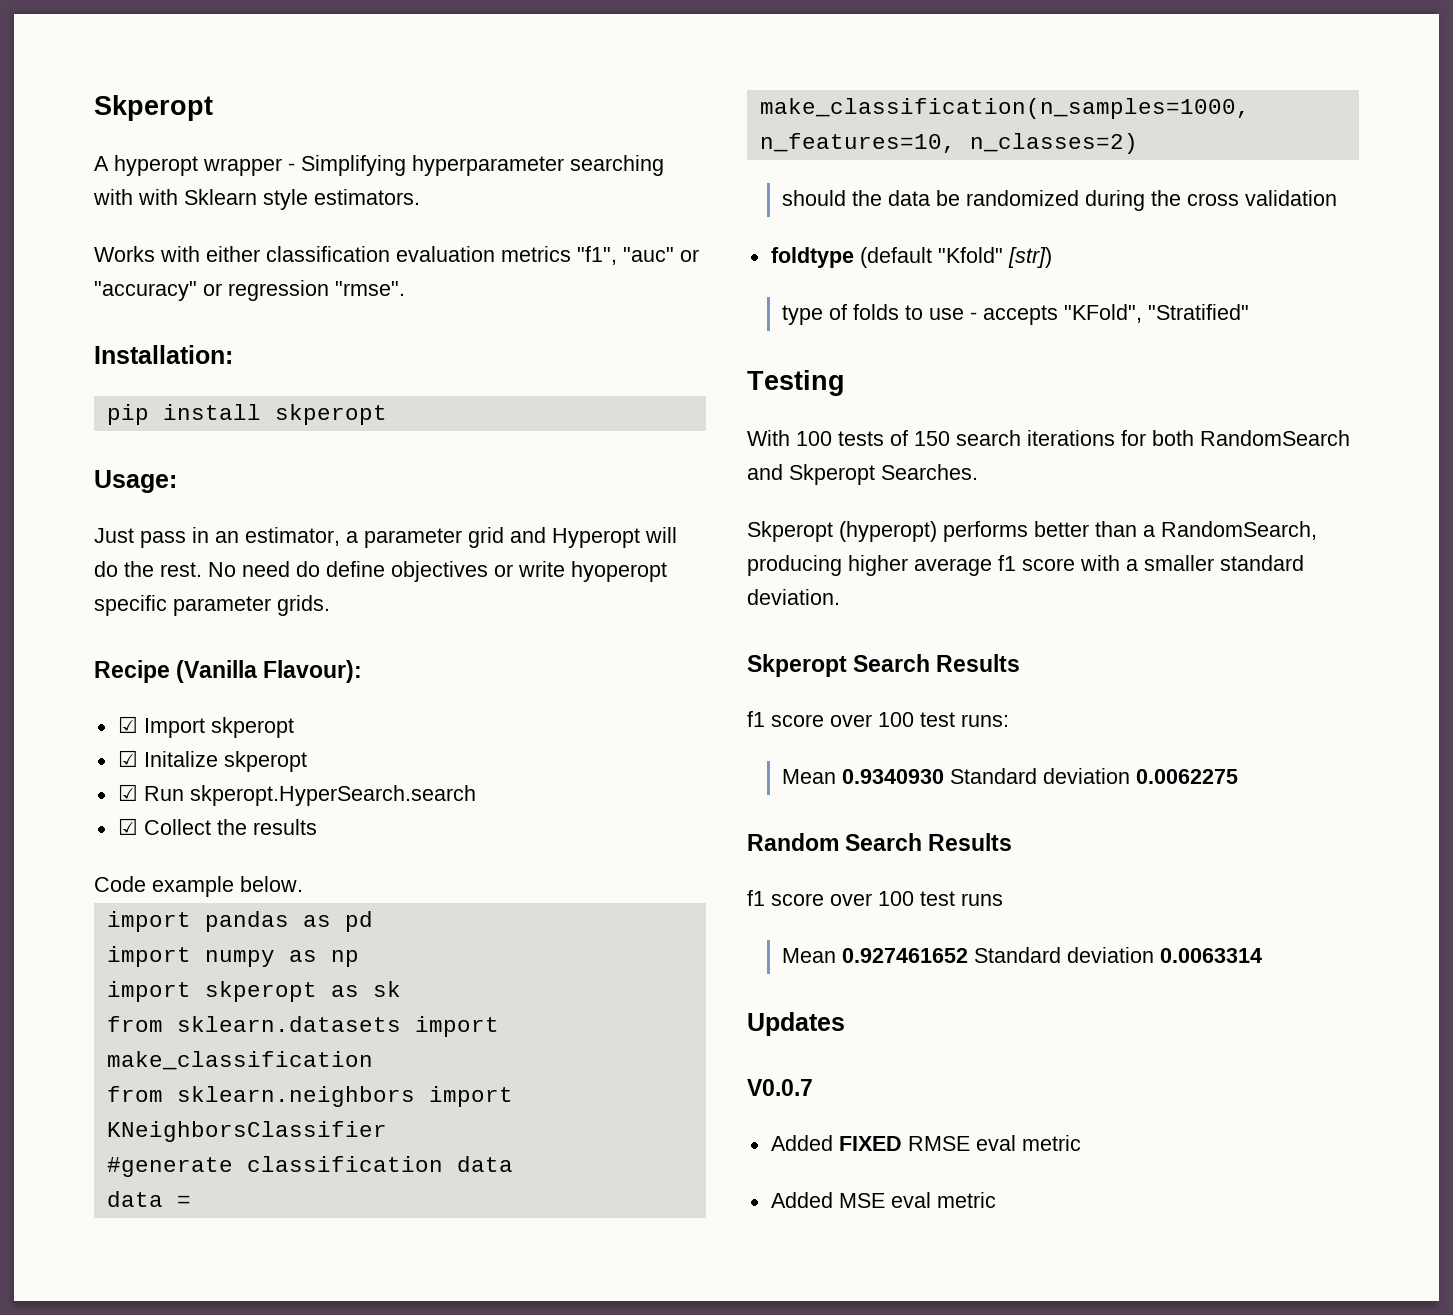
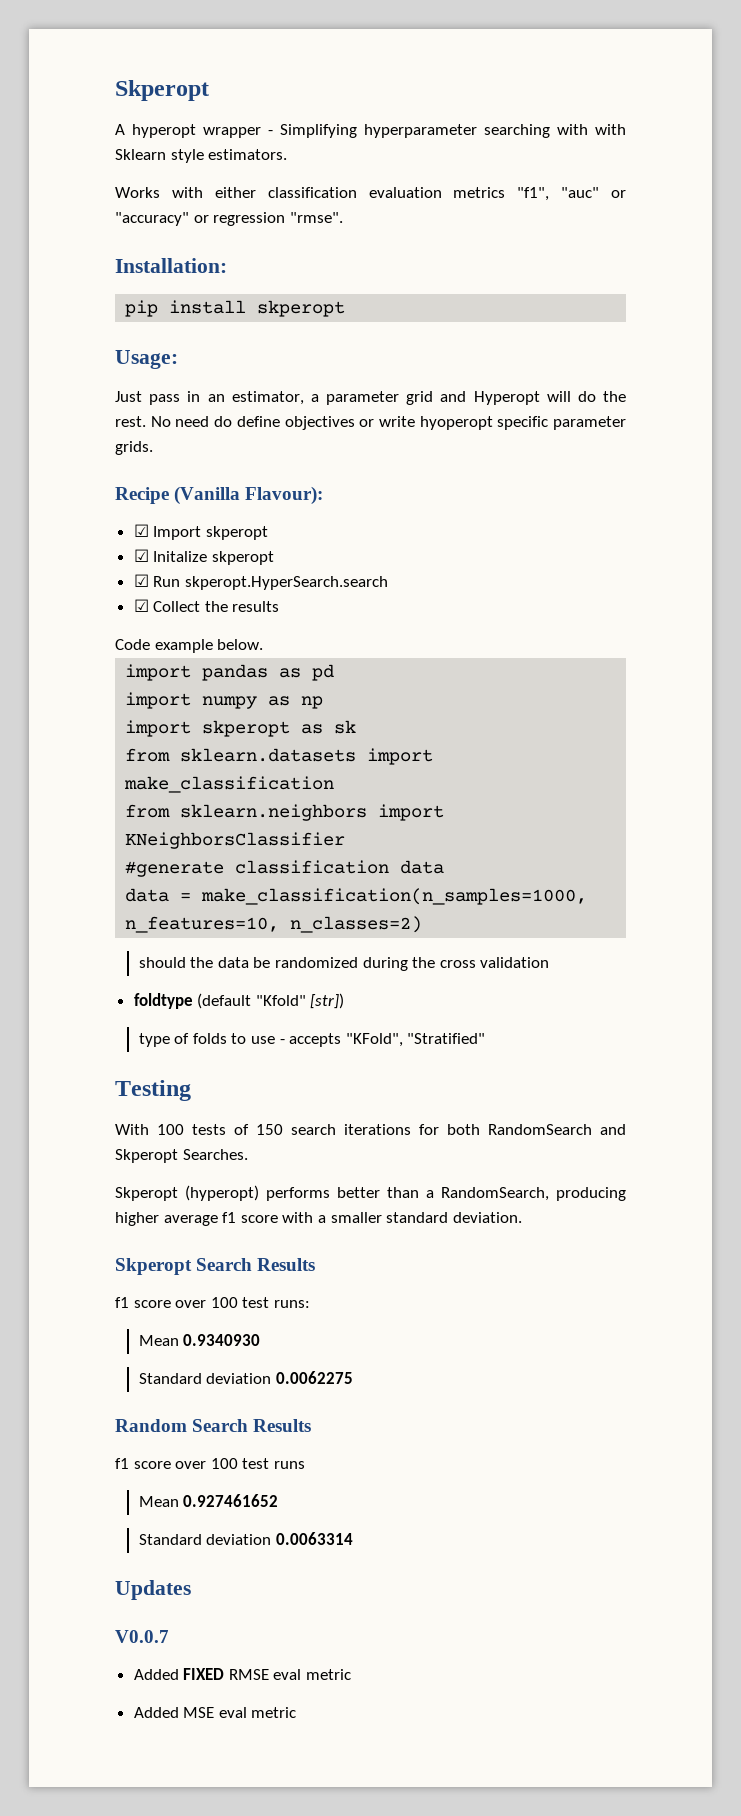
- Mean 0.9340930 Standard deviation 0.0062275
+ Mean 0.9340930
+ Standard deviation 0.0062275
- Mean 0.927461652 Standard deviation 0.0063314
+ Mean 0.927461652
+ Standard deviation 0.0063314

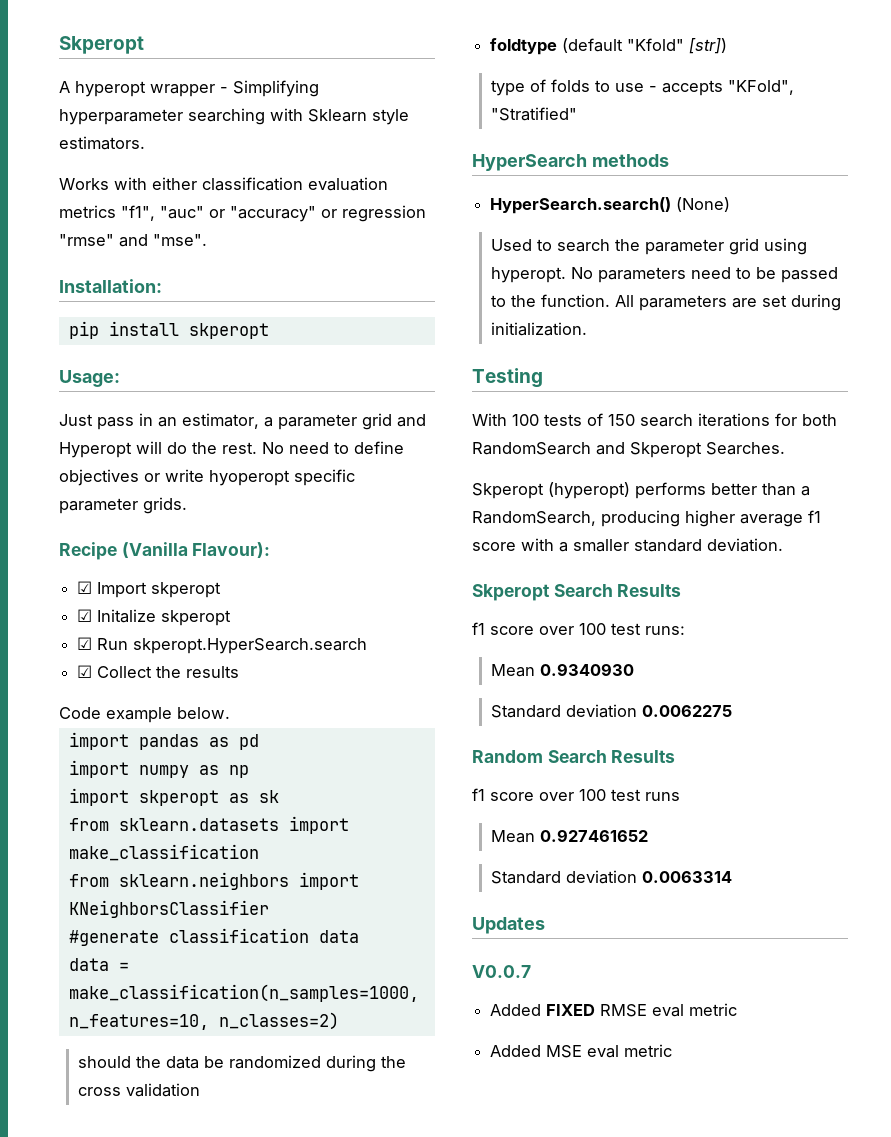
- A hyperopt wrapper - Simplifying hyperparameter searching with with Sklearn style estimators.
+ A hyperopt wrapper - Simplifying hyperparameter searching with Sklearn style estimators.
- Works with either classification evaluation metrics "f1", "auc" or "accuracy" or regression "rmse".
+ Works with either classification evaluation metrics "f1", "auc" or "accuracy" or regression "rmse" and "mse".
- No need do define objectives or write hyoperopt specific parameter grids.
+ No need to define objectives or write hyoperopt specific parameter grids.
+ HyperSearch methods
+ HyperSearch.search() (None)
+ Used to search the parameter grid using hyperopt. No parameters need to be passed to the function. All parameters are set during initialization.

